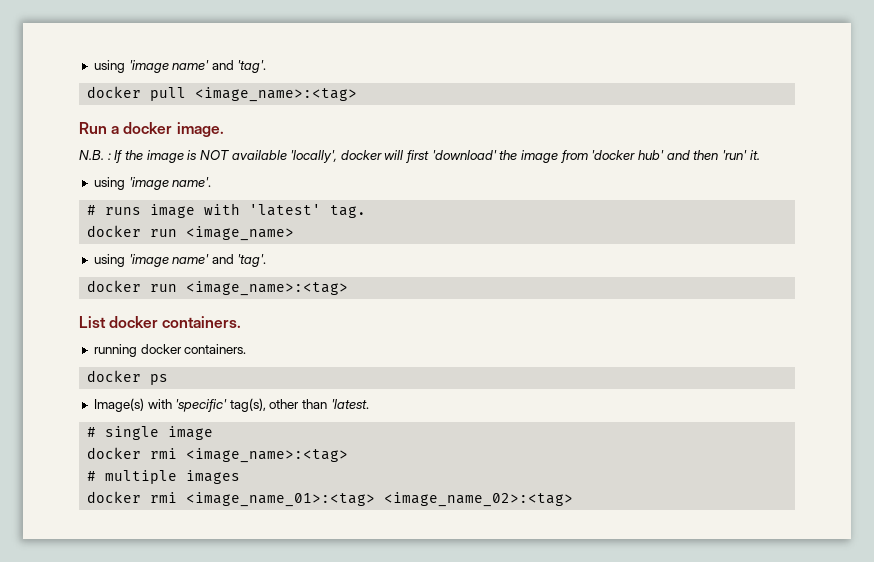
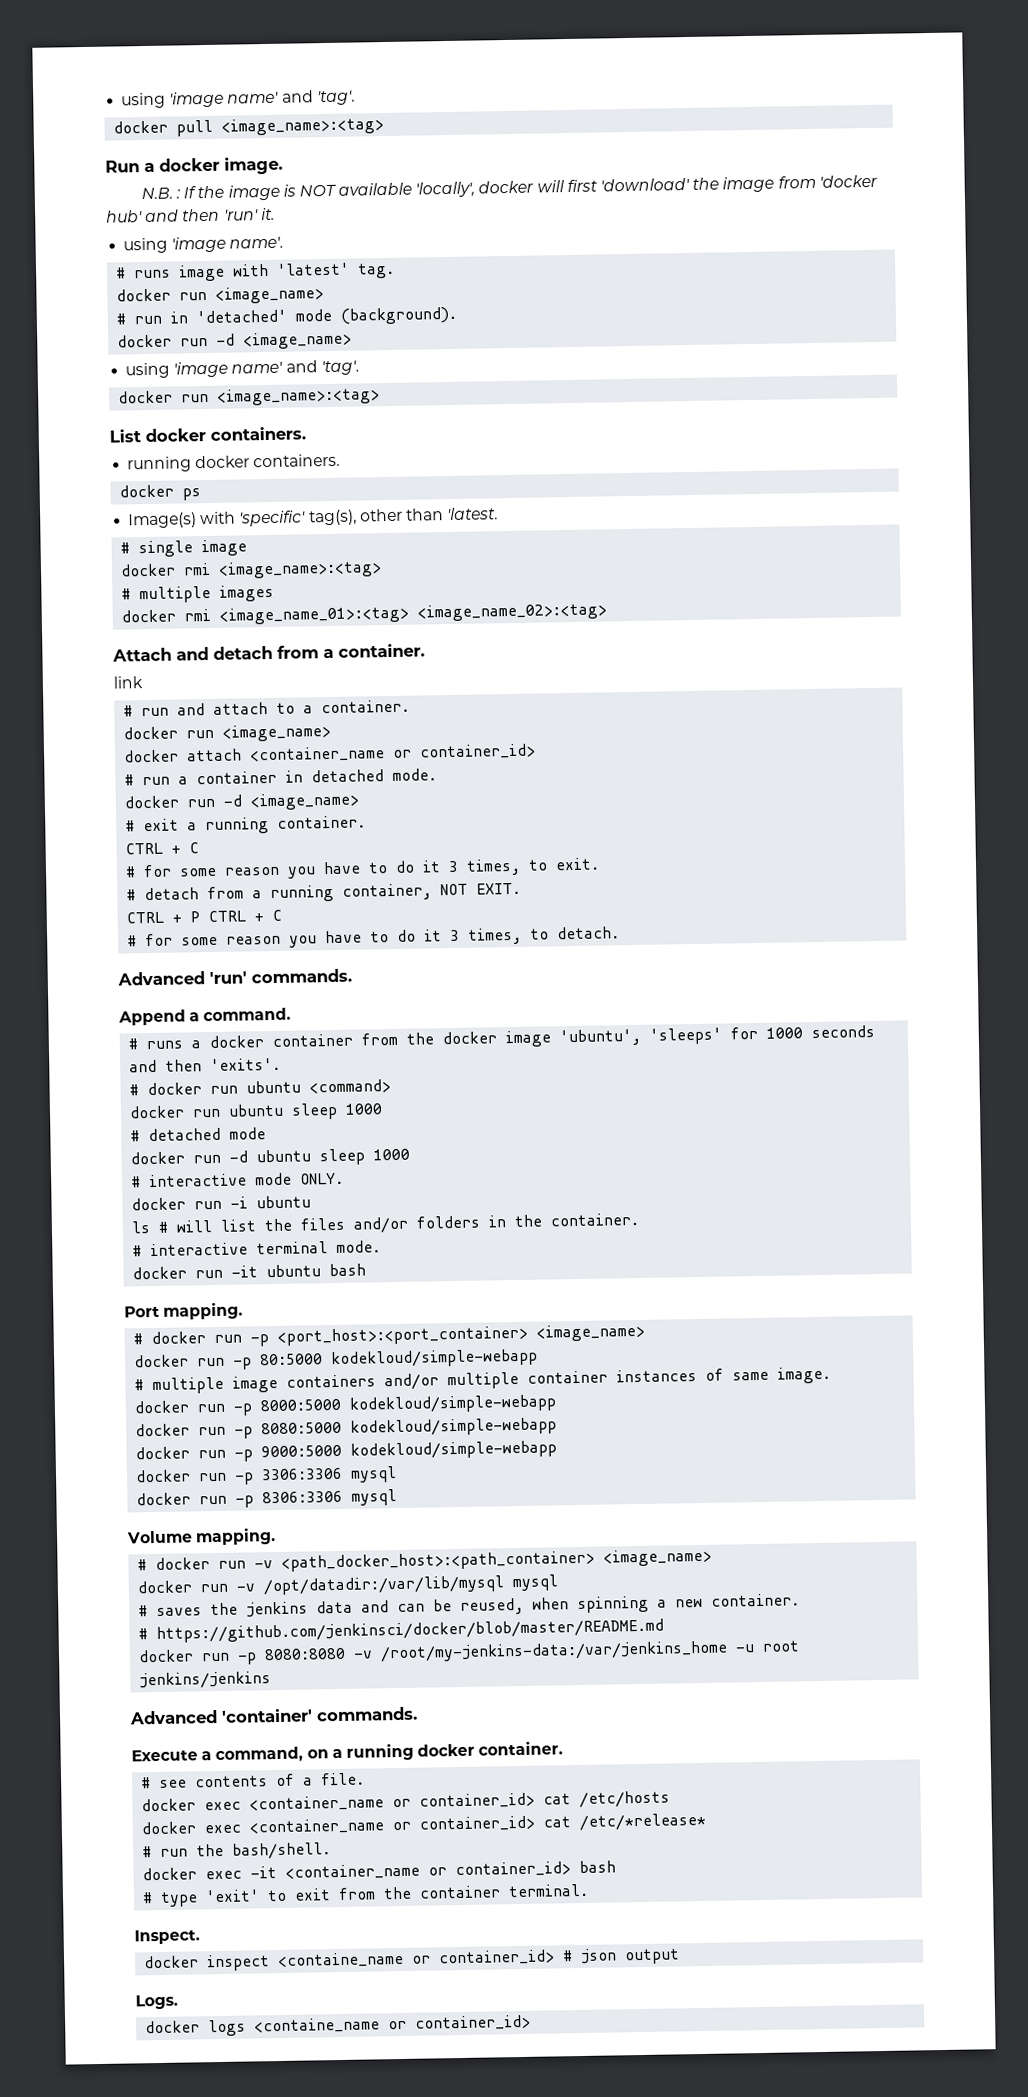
+ # run in 'detached' mode (background).
+ docker run -d <image_name>
+ Attach and detach from a container.
+ link
+ # run and attach to a container.
+ docker run <image_name>
+ docker attach <container_name or container_id>
+ # run a container in detached mode.
+ docker run -d <image_name>
+ # exit a running container.
+ CTRL + C
+ # for some reason you have to do it 3 times, to exit.
+ # detach from a running container, NOT EXIT.
+ CTRL + P CTRL + C
+ # for some reason you have to do it 3 times, to detach.
+ Advanced 'run' commands.
+ Append a command.
+ # runs a docker container from the docker image 'ubuntu', 'sleeps' for 1000 seconds and then 'exits'.
+ # docker run ubuntu <command>
+ docker run ubuntu sleep 1000
+ # detached mode
+ docker run -d ubuntu sleep 1000
+ # interactive mode ONLY.
+ docker run -i ubuntu
+ ls # will list the files and/or folders in the container.
+ # interactive terminal mode.
+ docker run -it ubuntu bash
+ Port mapping.
+ # docker run -p <port_host>:<port_container> <image_name>
+ docker run -p 80:5000 kodekloud/simple-webapp
+ # multiple image containers and/or multiple container instances of same image.
+ docker run -p 8000:5000 kodekloud/simple-webapp
+ docker run -p 8080:5000 kodekloud/simple-webapp
+ docker run -p 9000:5000 kodekloud/simple-webapp
+ docker run -p 3306:3306 mysql
+ docker run -p 8306:3306 mysql
+ Volume mapping.
+ # docker run -v <path_docker_host>:<path_container> <image_name>
+ docker run -v /opt/datadir:/var/lib/mysql mysql
+ # saves the jenkins data and can be reused, when spinning a new container.
+ # https://github.com/jenkinsci/docker/blob/master/README.md
+ docker run -p 8080:8080 -v /root/my-jenkins-data:/var/jenkins_home -u root jenkins/jenkins
+ Advanced 'container' commands.
+ Execute a command, on a running docker container.
+ # see contents of a file.
+ docker exec <container_name or container_id> cat /etc/hosts
+ docker exec <container_name or container_id> cat /etc/*release*
+ # run the bash/shell.
+ docker exec -it <container_name or container_id> bash
+ # type 'exit' to exit from the container terminal.
+ Inspect.
+ docker inspect <containe_name or container_id> # json output
+ Logs.
+ docker logs <containe_name or container_id>

